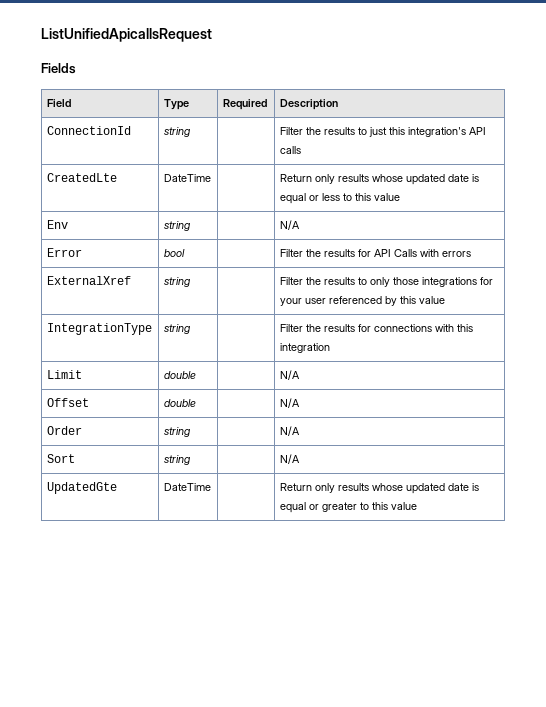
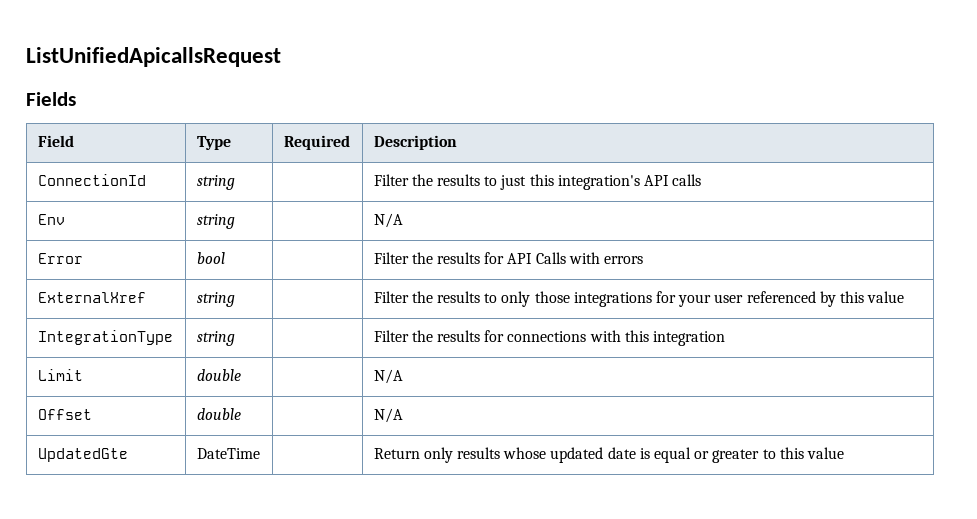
- CreatedLte | DateTime | | Return only results whose updated date is equal or less to this value
- Order | string | | N/A
- Sort | string | | N/A

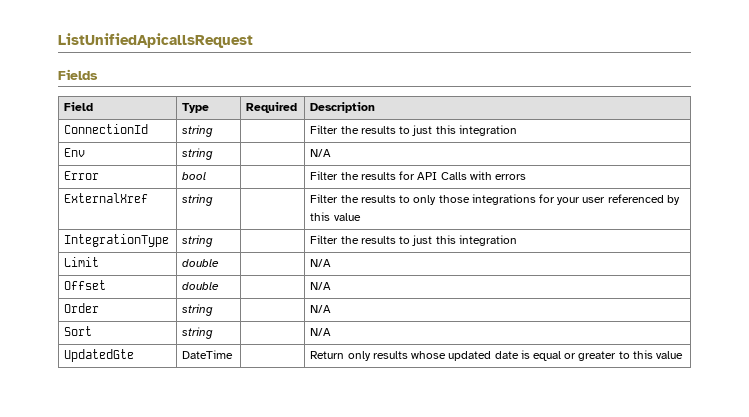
- ConnectionId | string | | Filter the results to just this integration's API calls
+ ConnectionId | string | | Filter the results to just this integration
- IntegrationType | string | | Filter the results for connections with this integration
+ IntegrationType | string | | Filter the results to just this integration
+ Order | string | | N/A
+ Sort | string | | N/A

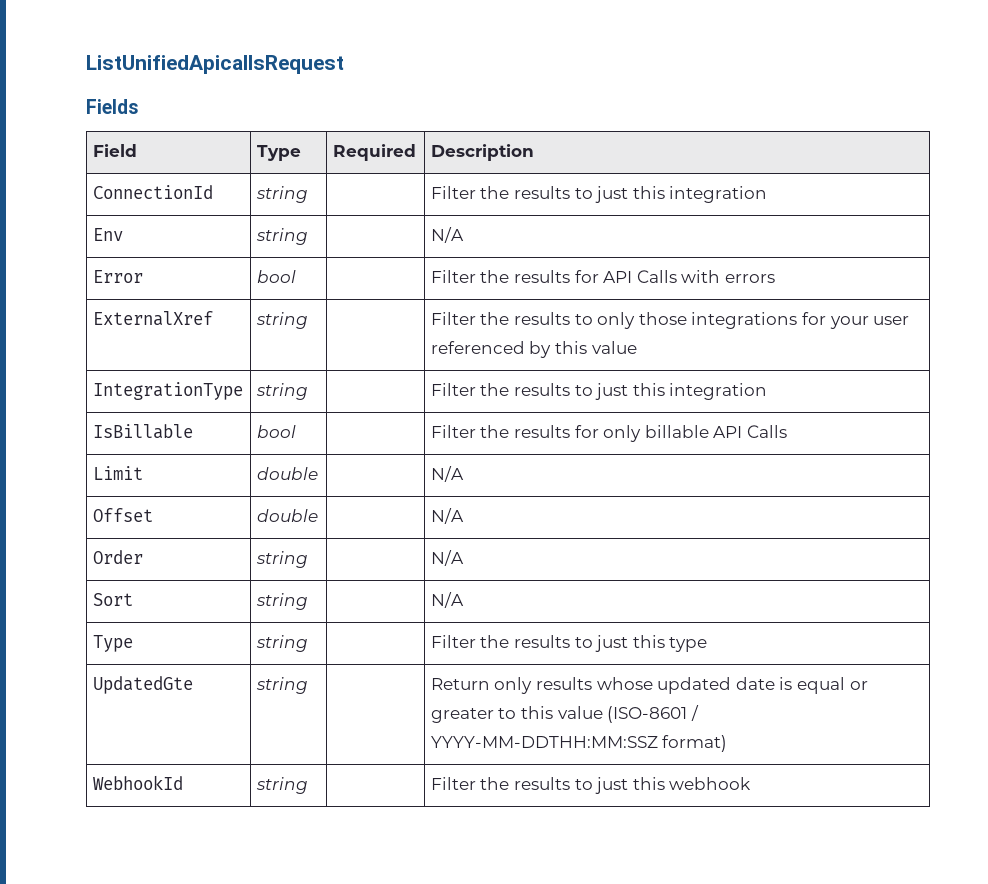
+ IsBillable | bool | | Filter the results for only billable API Calls
+ Type | string | | Filter the results to just this type
- UpdatedGte | DateTime | | Return only results whose updated date is equal or greater to this value
+ UpdatedGte | string | | Return only results whose updated date is equal or greater to this value (ISO-8601 / YYYY-MM-DDTHH:MM:SSZ format)
+ WebhookId | string | | Filter the results to just this webhook

